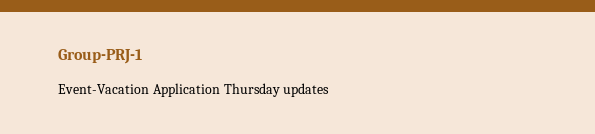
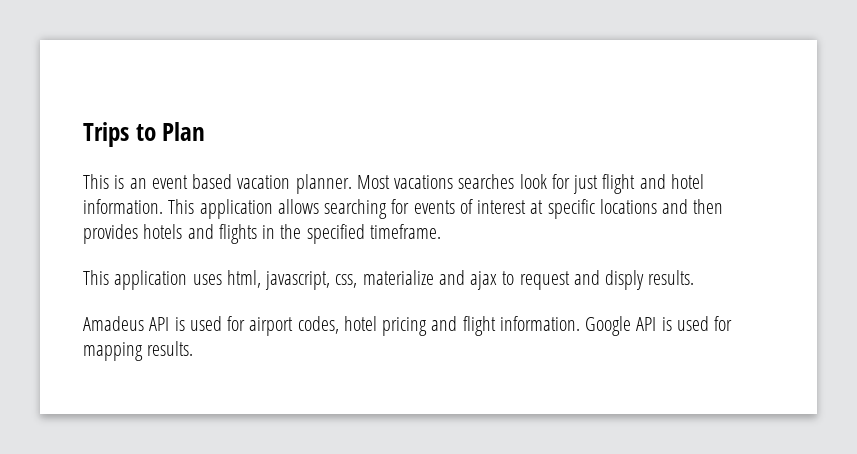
- Group-PRJ-1
- Event-Vacation Application Thursday updates
+ Trips to Plan
+ This is an event based vacation planner. Most vacations searches look for just flight and hotel information. This application allows searching for events of interest at specific locations and then provides hotels and flights in the specified timeframe.
+ This application uses html, javascript, css, materialize and ajax to request and disply results.
+ Amadeus API is used for airport codes, hotel pricing and flight information. Google API is used for mapping results.

